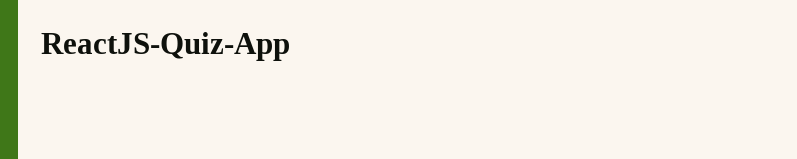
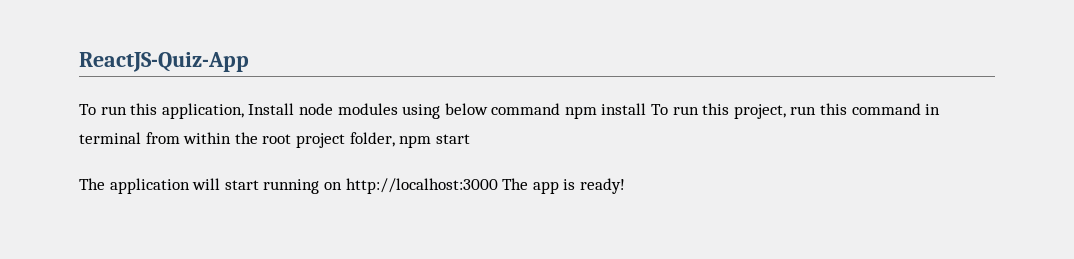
+ To run this application, Install node modules using below command npm install To run this project, run this command in terminal from within the root project folder, npm start
+ The application will start running on http://localhost:3000 The app is ready!

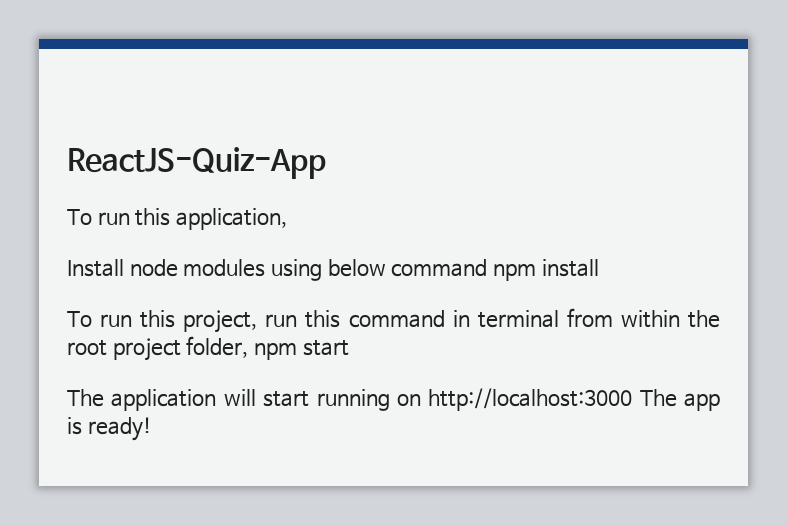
- To run this application, Install node modules using below command npm install To run this project, run this command in terminal from within the root project folder, npm start
+ To run this application,
+ Install node modules using below command npm install
+ To run this project, run this command in terminal from within the root project folder, npm start

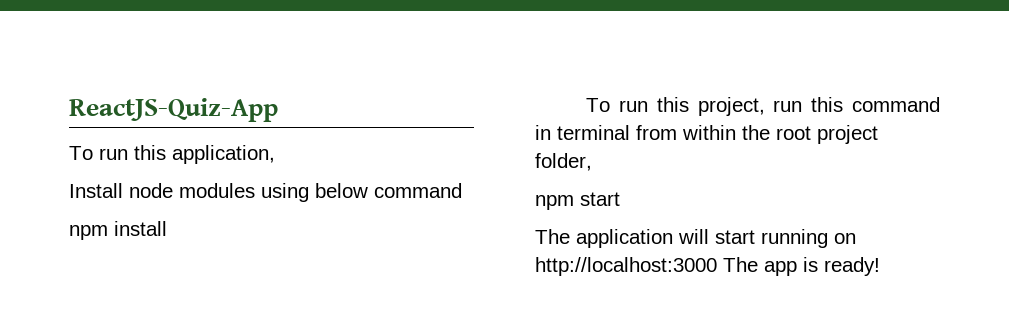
- Install node modules using below command npm install
+ Install node modules using below command
+ npm install
- To run this project, run this command in terminal from within the root project folder, npm start
+ To run this project, run this command in terminal from within the root project folder,
+ npm start

